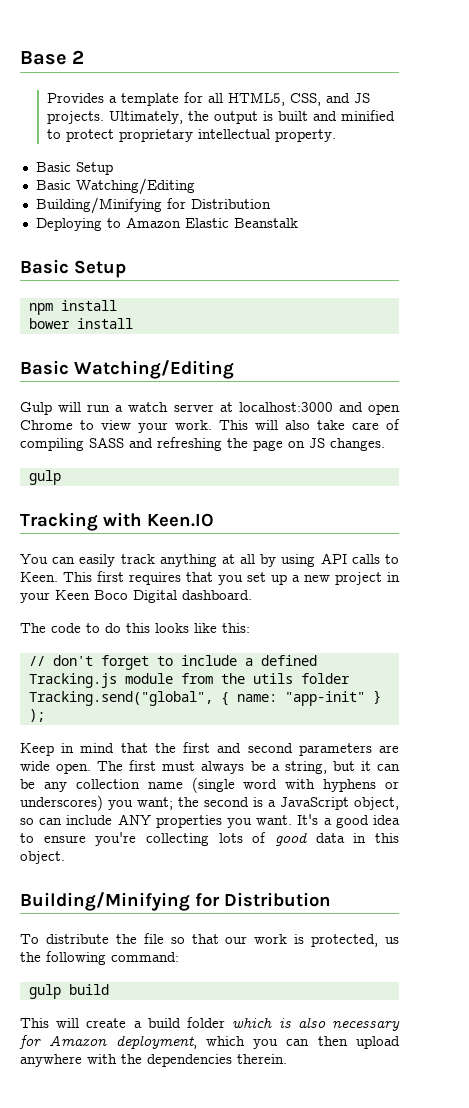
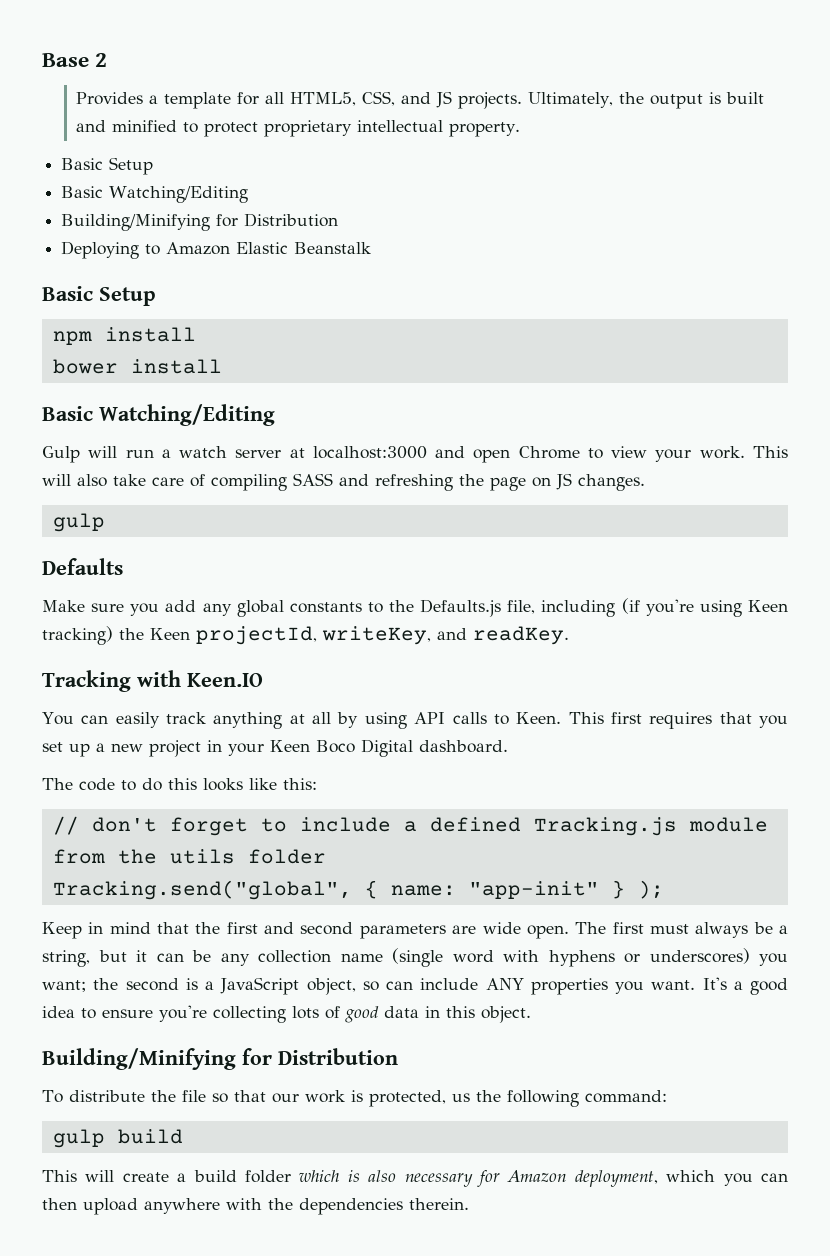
+ Defaults
+ Make sure you add any global constants to the Defaults.js file, including (if you're using Keen tracking) the Keen projectId, writeKey, and readKey.

